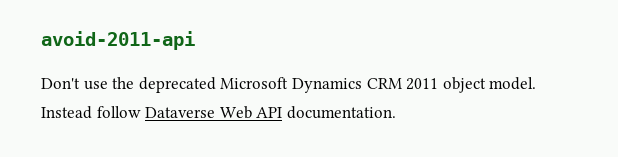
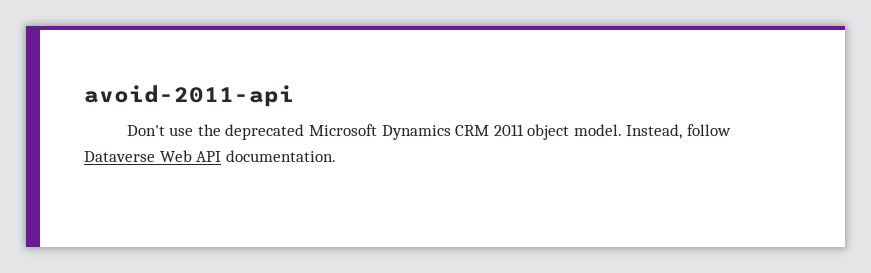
- Instead follow Dataverse Web API documentation.
+ Instead, follow Dataverse Web API documentation.

